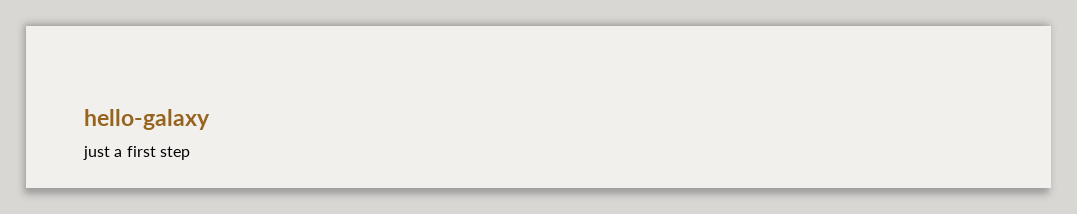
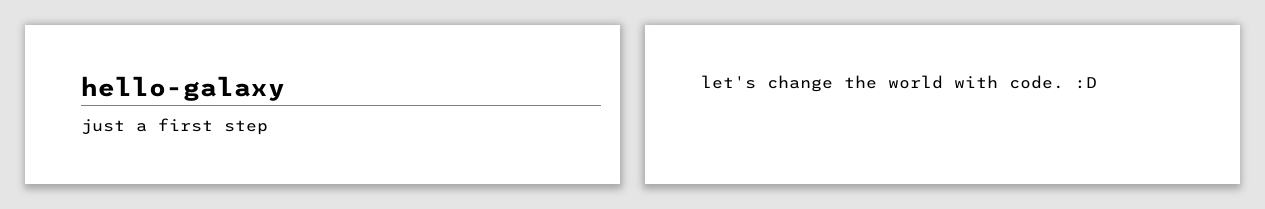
+ let's change the world with code. :D

